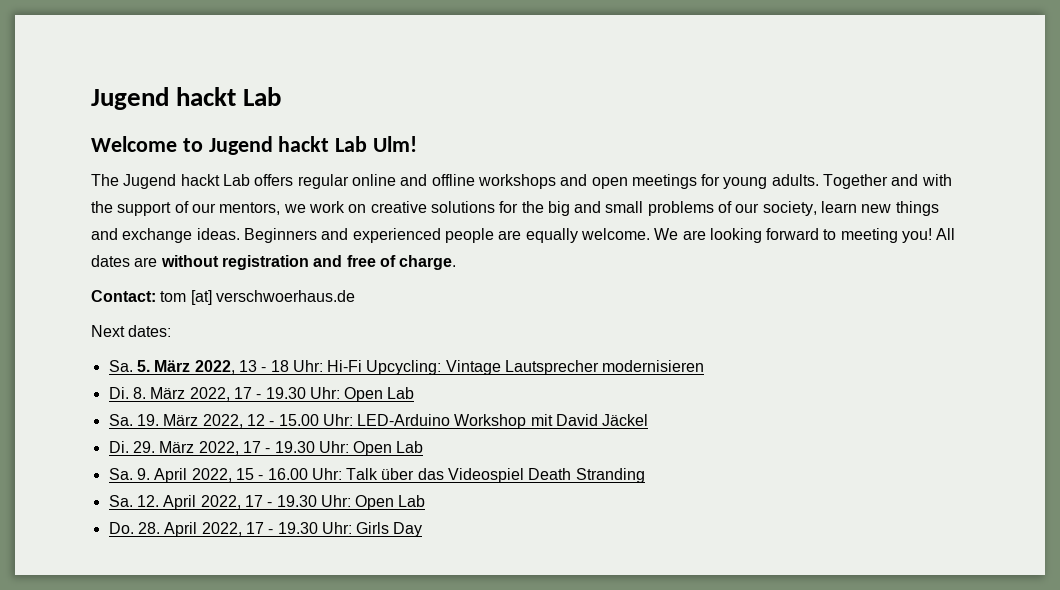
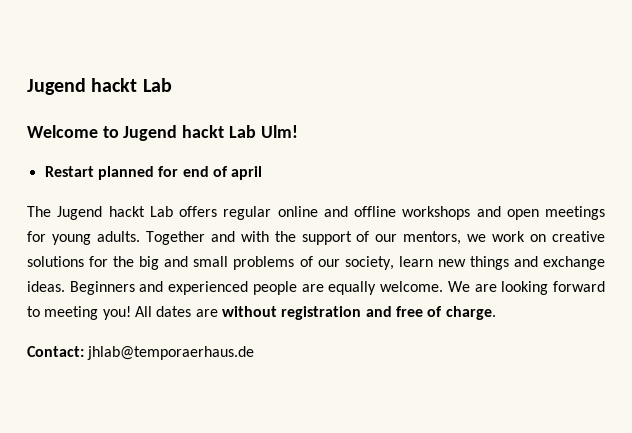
+ Restart planned for end of april
- Contact: tom [at] verschwoerhaus.de
- Next dates:
- Sa. 5. März 2022, 13 - 18 Uhr: Hi-Fi Upcycling: Vintage Lautsprecher modernisieren
- Di. 8. März 2022, 17 - 19.30 Uhr: Open Lab
- Sa. 19. März 2022, 12 - 15.00 Uhr: LED-Arduino Workshop mit David Jäckel
- Di. 29. März 2022, 17 - 19.30 Uhr: Open Lab
- Sa. 9. April 2022, 15 - 16.00 Uhr: Talk über das Videospiel Death Stranding
- Sa. 12. April 2022, 17 - 19.30 Uhr: Open Lab
- Do. 28. April 2022, 17 - 19.30 Uhr: Girls Day
+ Contact: jhlab@temporaerhaus.de

